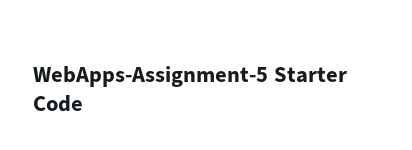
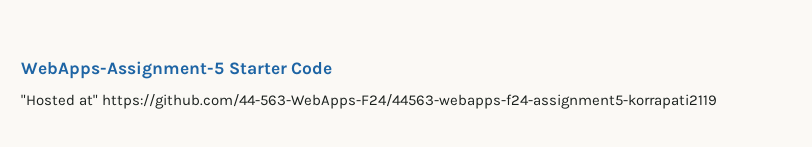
+ "Hosted at" https://github.com/44-563-WebApps-F24/44563-webapps-f24-assignment5-korrapati2119

